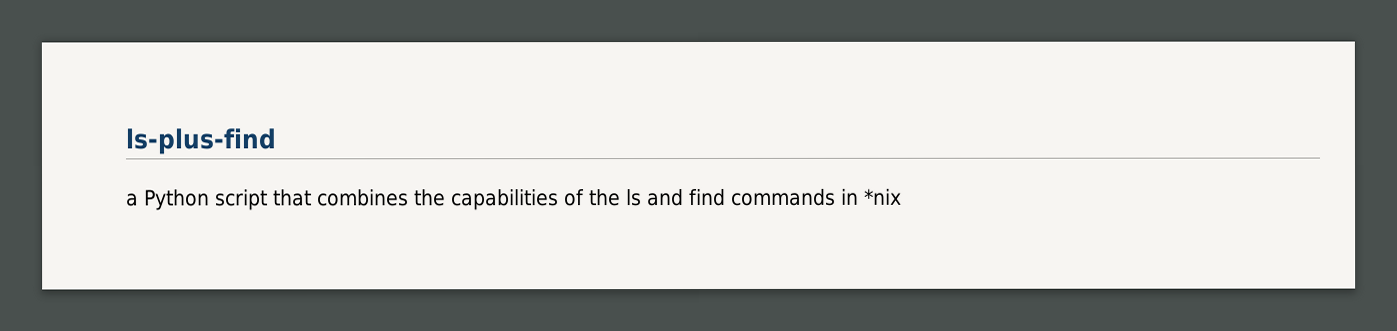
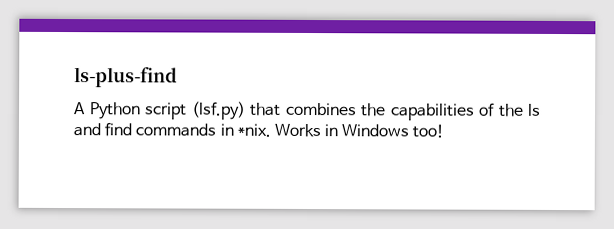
- a Python script that combines the capabilities of the ls and find commands in *nix
+ A Python script (lsf.py) that combines the capabilities of the ls and find commands in *nix. Works in Windows too!

